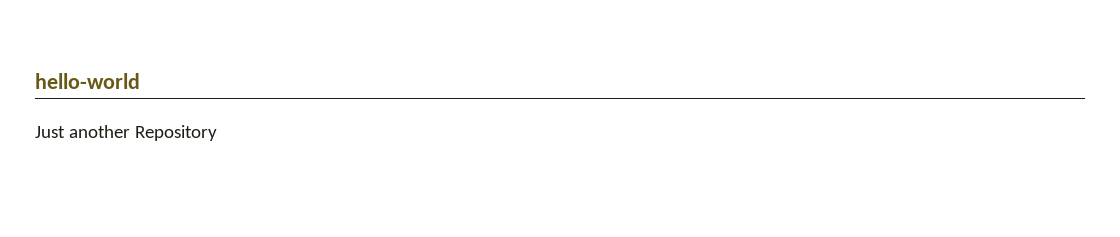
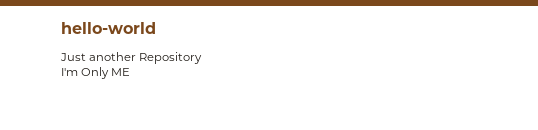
+ I'm Only ME

